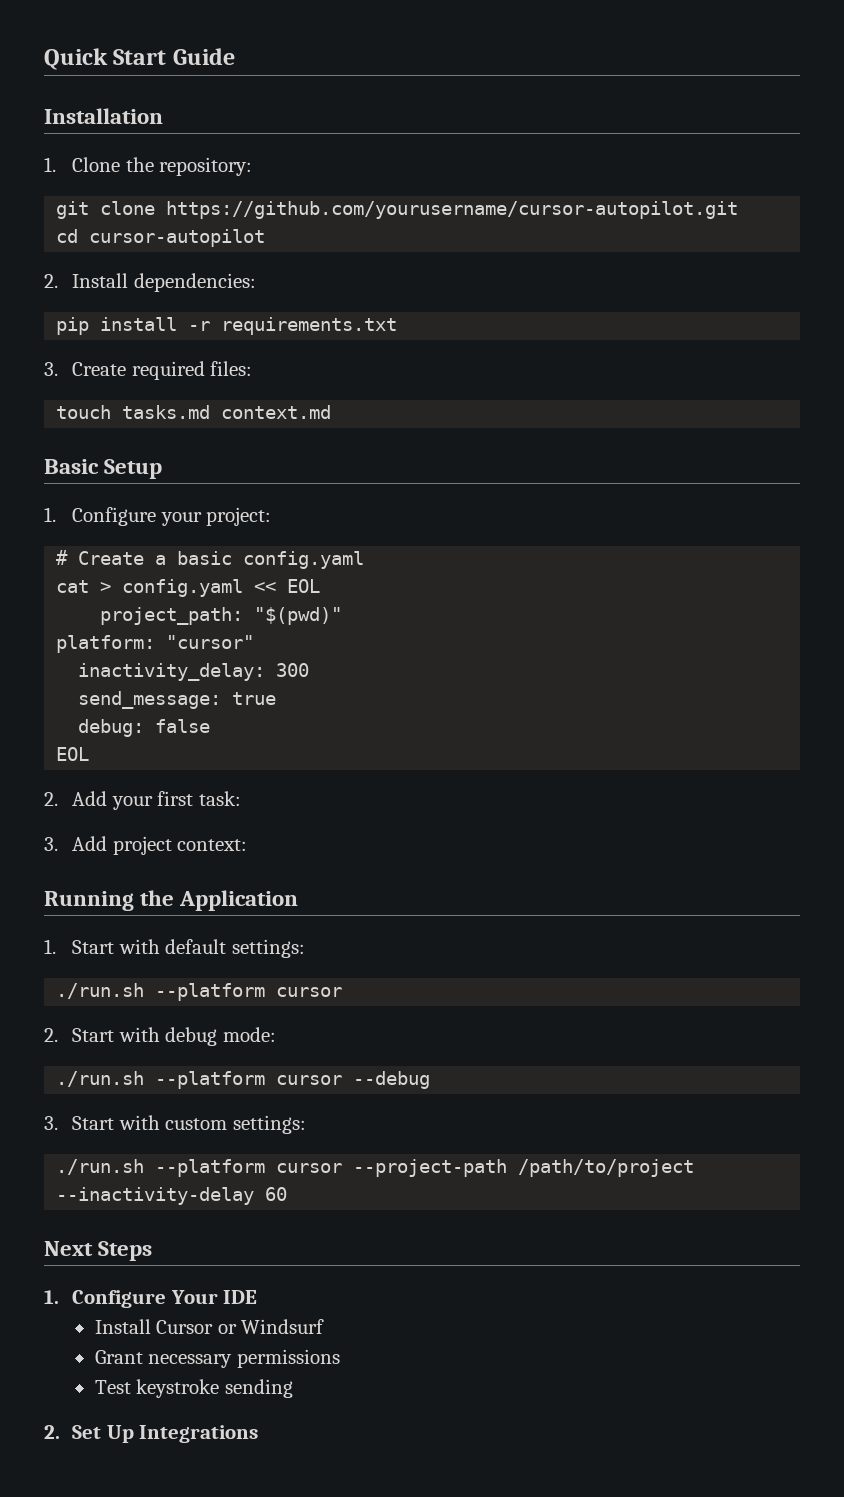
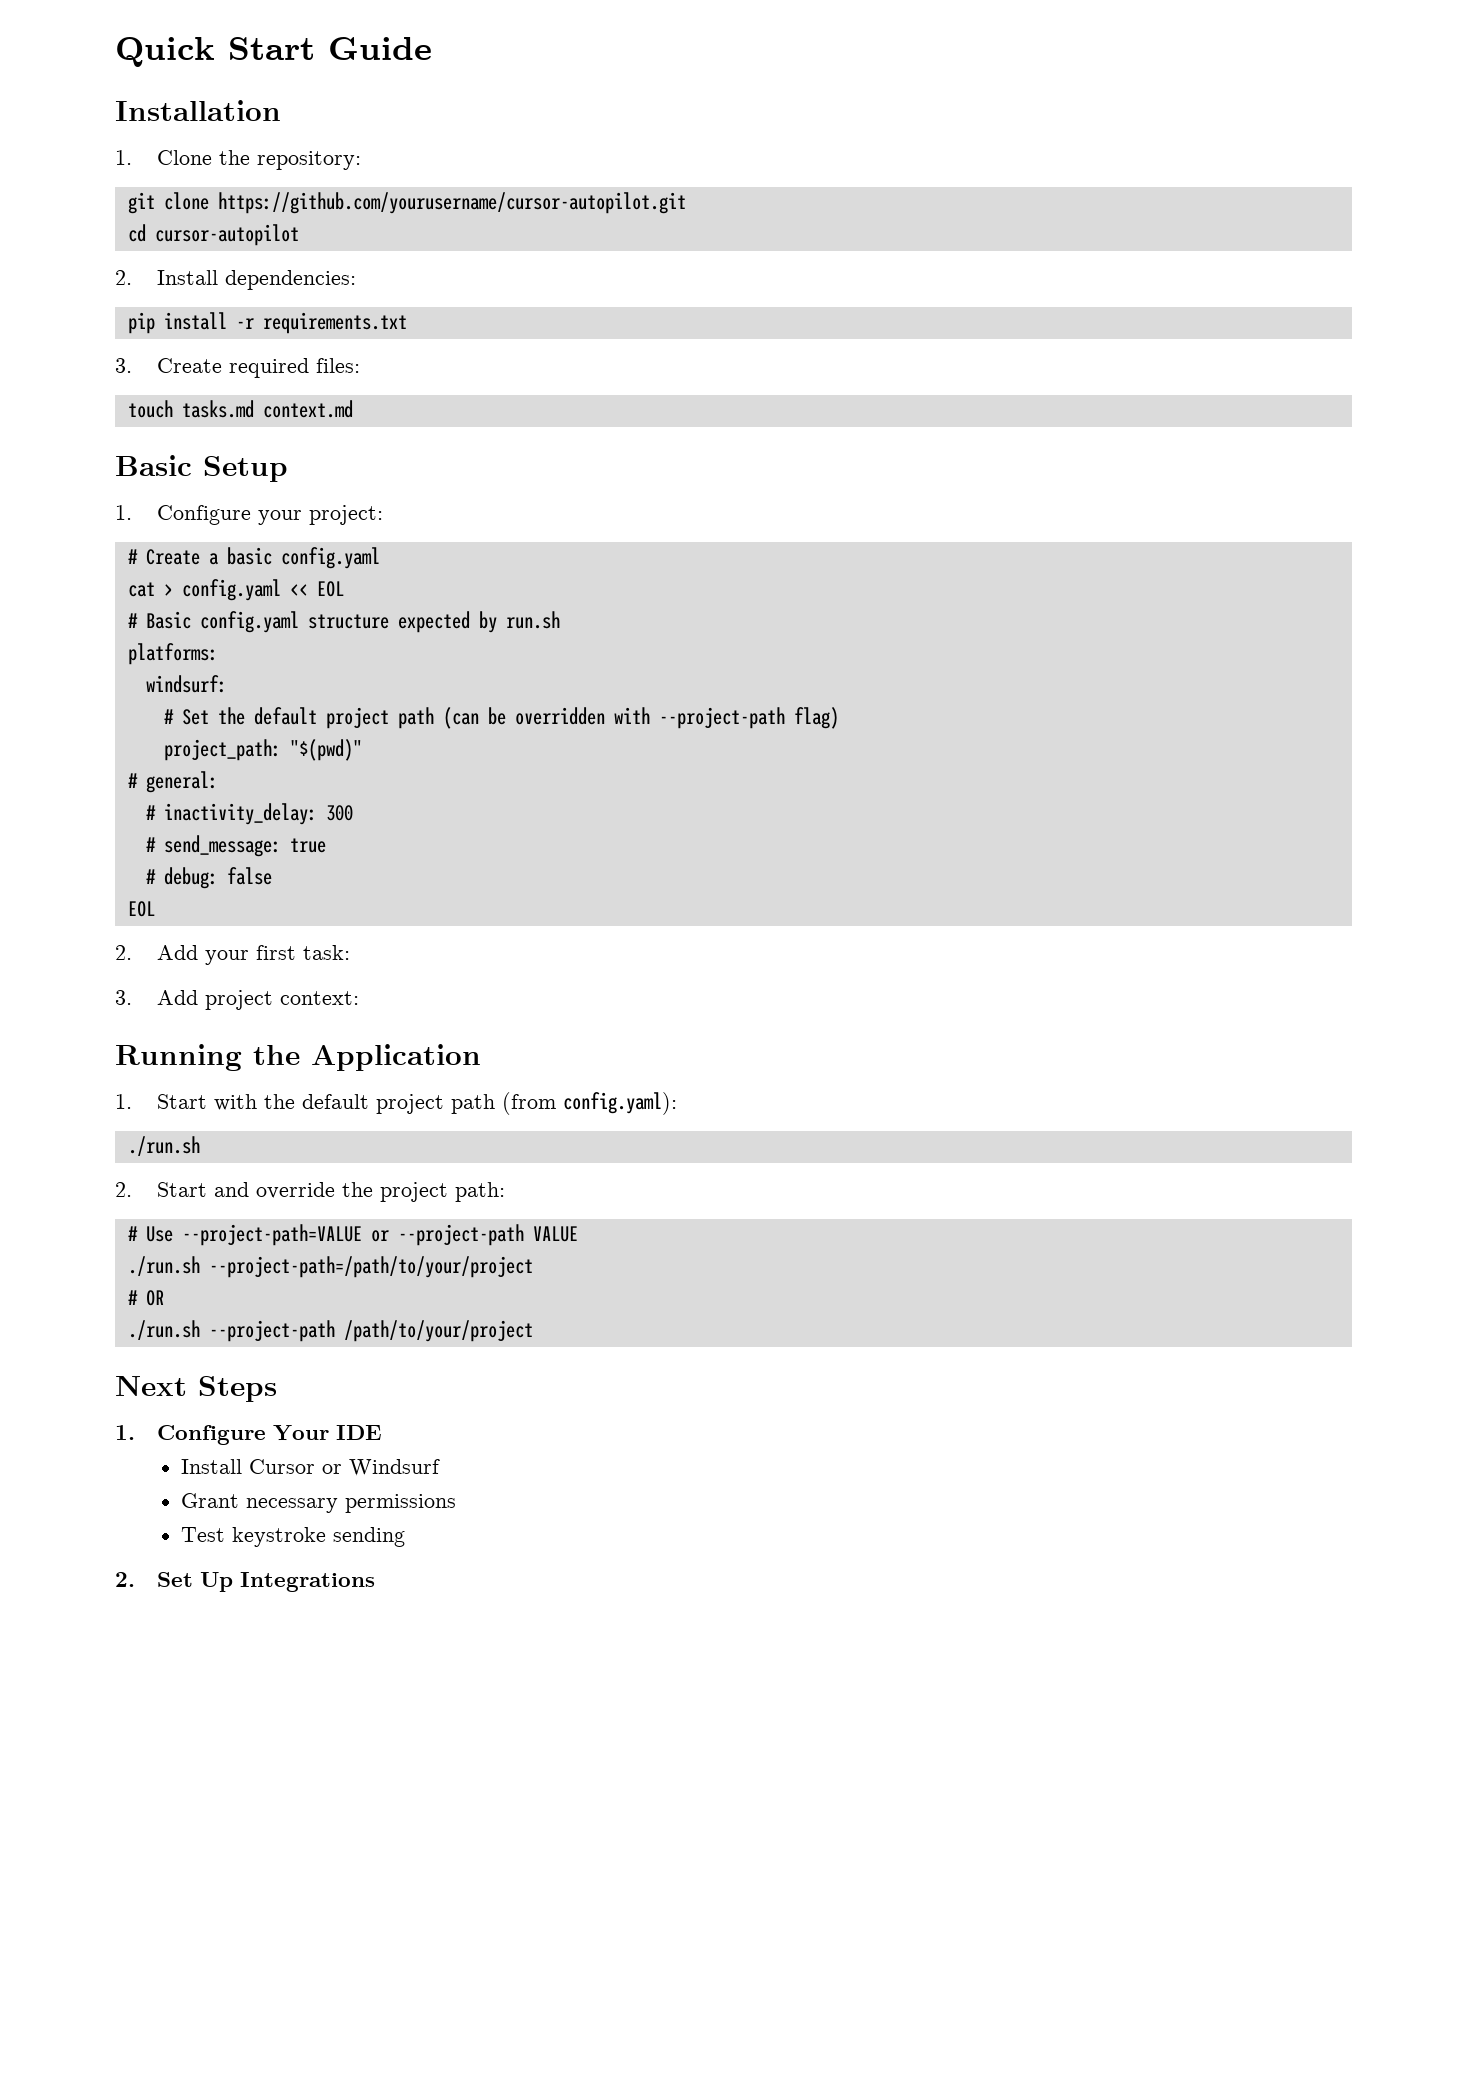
+ # Basic config.yaml structure expected by run.sh
+ platforms:
+ windsurf:
+ # Set the default project path (can be overridden with --project-path flag)
- platform: "cursor"
- inactivity_delay: 300
+ # general:
+ # inactivity_delay: 300
- send_message: true
+ # send_message: true
- debug: false
+ # debug: false
- 1. Start with default settings:
- ./run.sh --platform cursor
+ 1. Start with the default project path (from config.yaml):
+ ./run.sh
- 2. Start with debug mode:
- ./run.sh --platform cursor --debug
- 3. Start with custom settings:
- ./run.sh --platform cursor --project-path /path/to/project --inactivity-delay 60
+ 2. Start and override the project path:
+ # Use --project-path=VALUE or --project-path VALUE
+ ./run.sh --project-path=/path/to/your/project
+ # OR
+ ./run.sh --project-path /path/to/your/project

